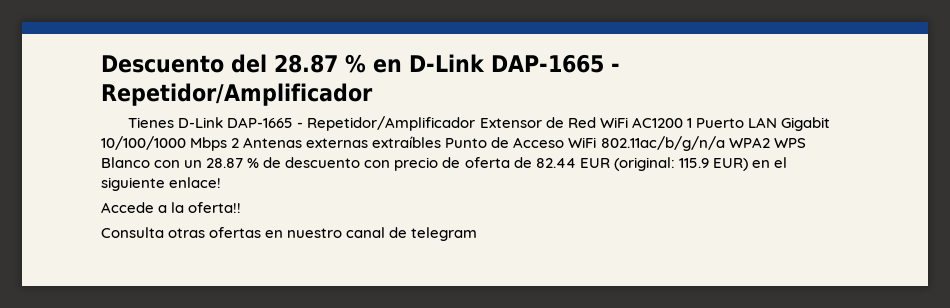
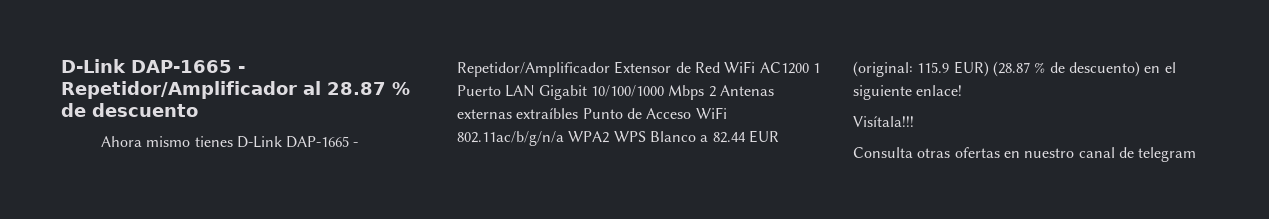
- Descuento del 28.87 % en D-Link DAP-1665 - Repetidor/Amplificador
- Tienes D-Link DAP-1665 - Repetidor/Amplificador Extensor de Red WiFi AC1200 1 Puerto LAN Gigabit 10/100/1000 Mbps 2 Antenas externas extraíbles Punto de Acceso WiFi 802.11ac/b/g/n/a WPA2 WPS Blanco con un 28.87 % de descuento con precio de oferta de 82.44 EUR (original: 115.9 EUR) en el siguiente enlace!
+ D-Link DAP-1665 - Repetidor/Amplificador al 28.87 % de descuento
+ Ahora mismo tienes D-Link DAP-1665 - Repetidor/Amplificador Extensor de Red WiFi AC1200 1 Puerto LAN Gigabit 10/100/1000 Mbps 2 Antenas externas extraíbles Punto de Acceso WiFi 802.11ac/b/g/n/a WPA2 WPS Blanco a 82.44 EUR (original: 115.9 EUR) (28.87 % de descuento) en el siguiente enlace!
- Accede a la oferta!!
+ Visítala!!!

